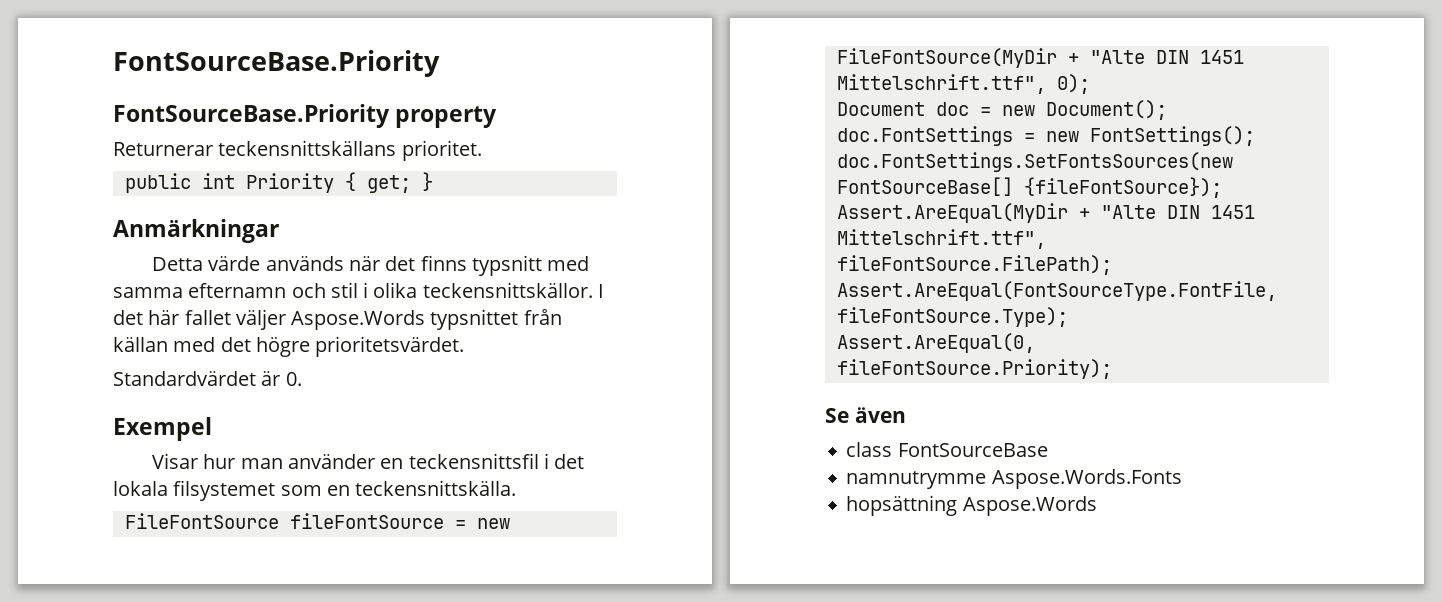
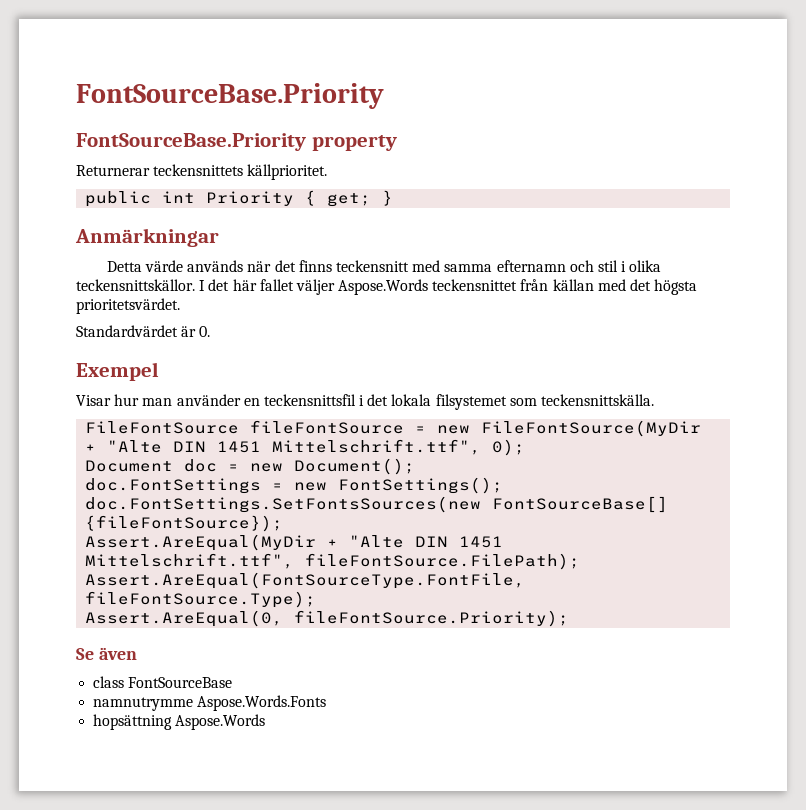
- Returnerar teckensnittskällans prioritet.
+ Returnerar teckensnittets källprioritet.
- Detta värde används när det finns typsnitt med samma efternamn och stil i olika teckensnittskällor.
+ Detta värde används när det finns teckensnitt med samma efternamn och stil i olika teckensnittskällor.
- I det här fallet väljer Aspose.Words typsnittet från källan med det högre prioritetsvärdet.
+ I det här fallet väljer Aspose.Words teckensnittet från källan med det högsta prioritetsvärdet.
- Visar hur man använder en teckensnittsfil i det lokala filsystemet som en teckensnittskälla.
+ Visar hur man använder en teckensnittsfil i det lokala filsystemet som teckensnittskälla.

